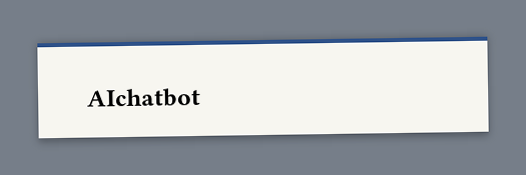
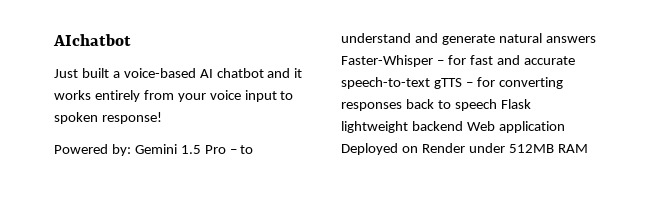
+ Just built a voice-based AI chatbot and it works entirely from your voice input to spoken response!
+ Powered by: Gemini 1.5 Pro – to understand and generate natural answers Faster-Whisper – for fast and accurate speech-to-text gTTS – for converting responses back to speech Flask lightweight backend Web application Deployed on Render under 512MB RAM

